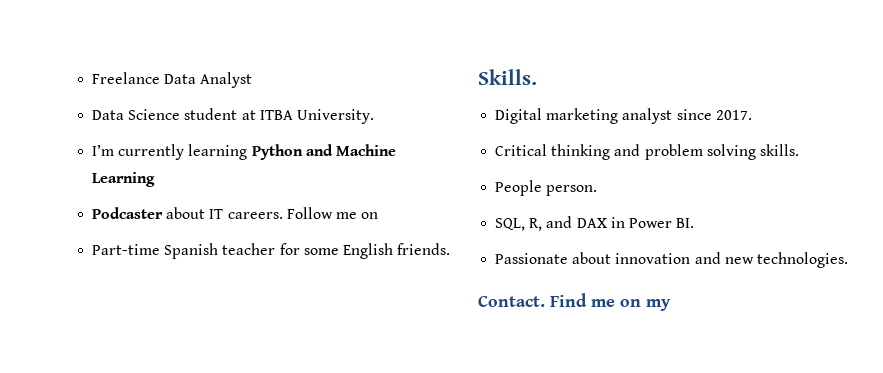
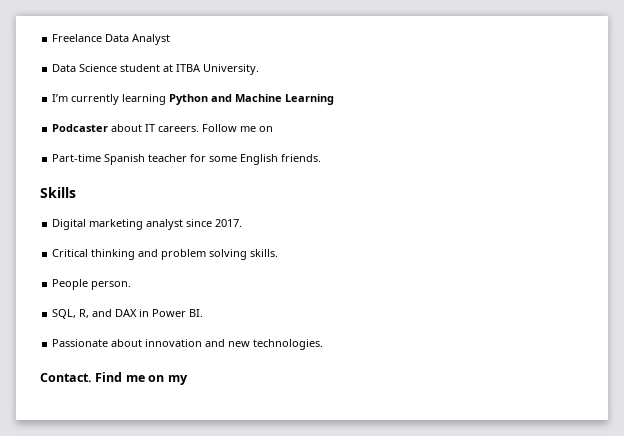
- Skills.
+ Skills

